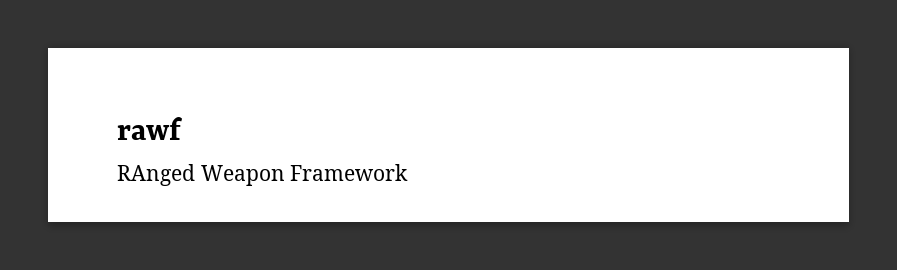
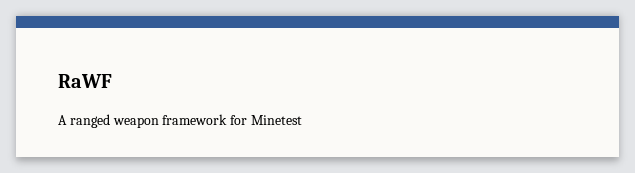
- rawf
- RAnged Weapon Framework
+ RaWF
+ A ranged weapon framework for Minetest

